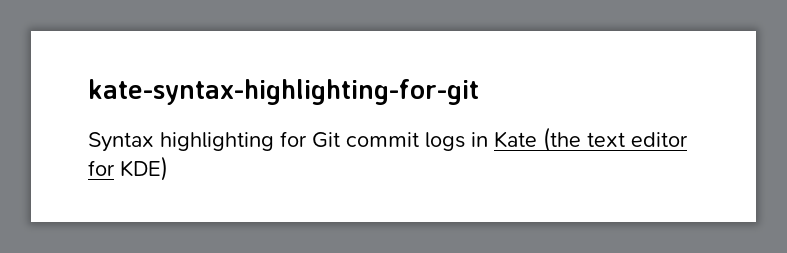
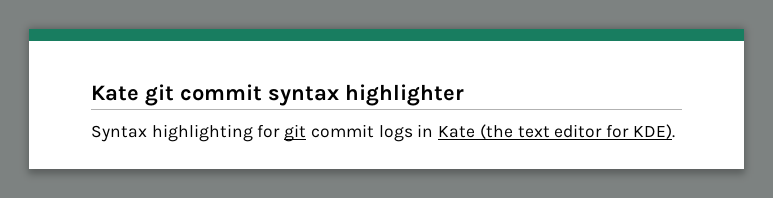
- kate-syntax-highlighting-for-git
+ Kate git commit syntax highlighter
- Syntax highlighting for Git commit logs in Kate (the text editor for KDE)
+ Syntax highlighting for git commit logs in Kate (the text editor for KDE).

